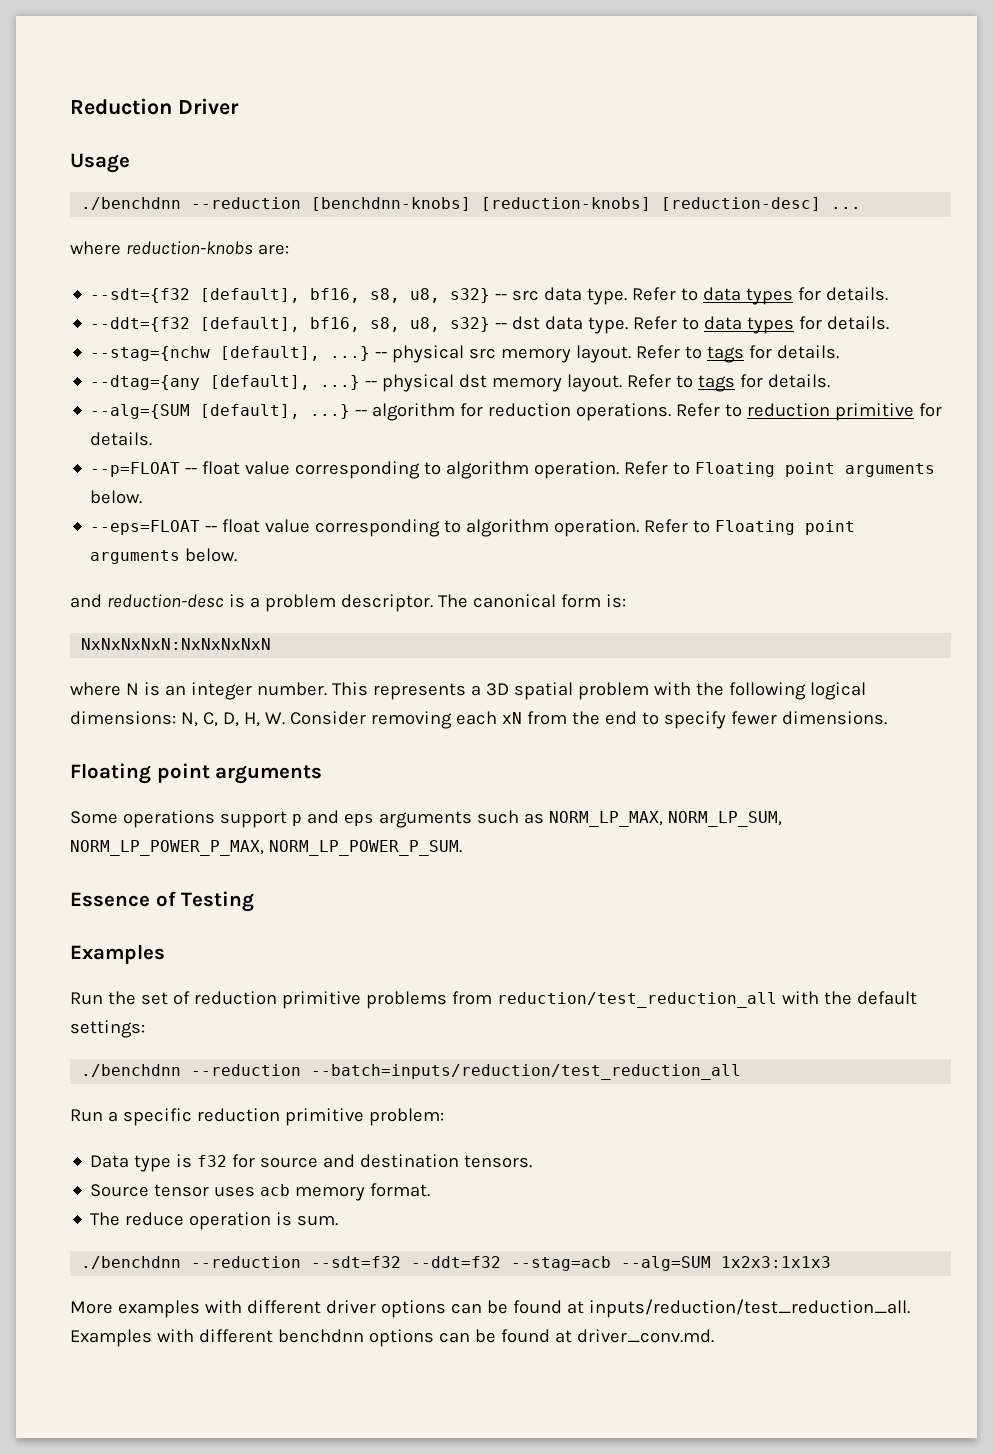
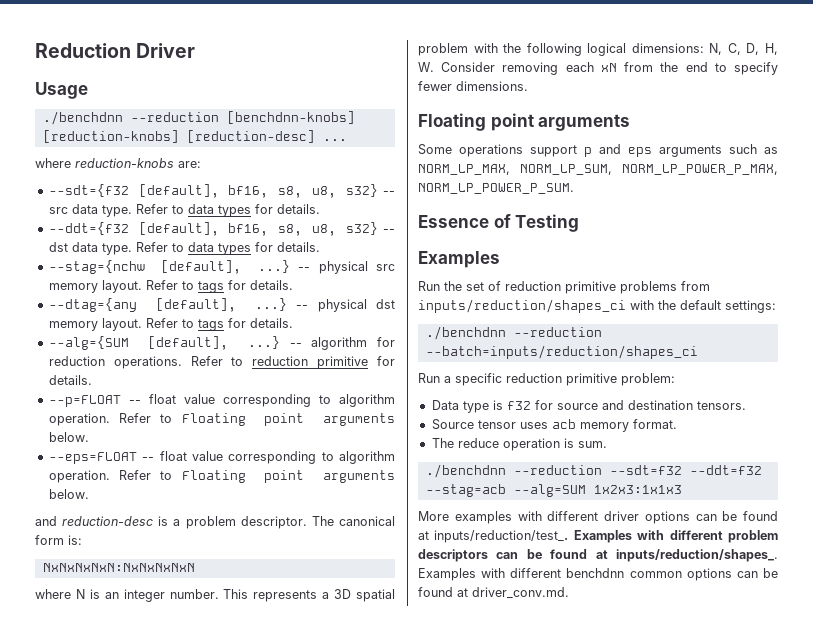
- Run the set of reduction primitive problems from reduction/test_reduction_all with the default settings:
+ Run the set of reduction primitive problems from inputs/reduction/shapes_ci with the default settings:
- ./benchdnn --reduction --batch=inputs/reduction/test_reduction_all
+ ./benchdnn --reduction --batch=inputs/reduction/shapes_ci
- More examples with different driver options can be found at inputs/reduction/test_reduction_all.
+ More examples with different driver options can be found at inputs/reduction/test_. Examples with different problem descriptors can be found at inputs/reduction/shapes_.
- Examples with different benchdnn options can be found at driver_conv.md.
+ Examples with different benchdnn common options can be found at driver_conv.md.

